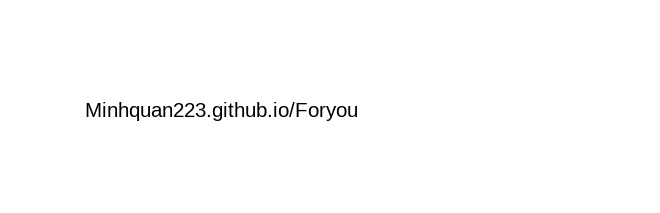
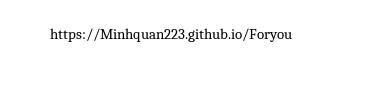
- Minhquan223.github.io/Foryou
+ https://Minhquan223.github.io/Foryou

